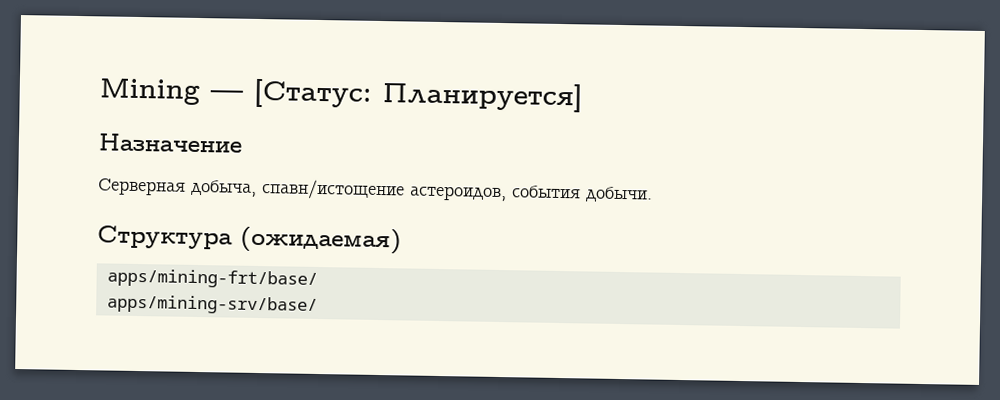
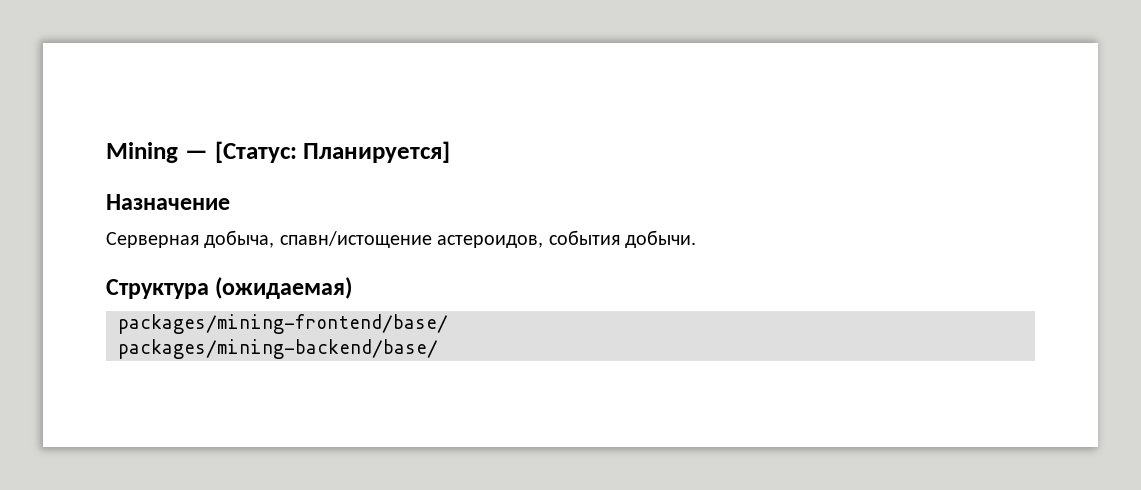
- apps/mining-frt/base/
- apps/mining-srv/base/
+ packages/mining-frontend/base/
+ packages/mining-backend/base/

